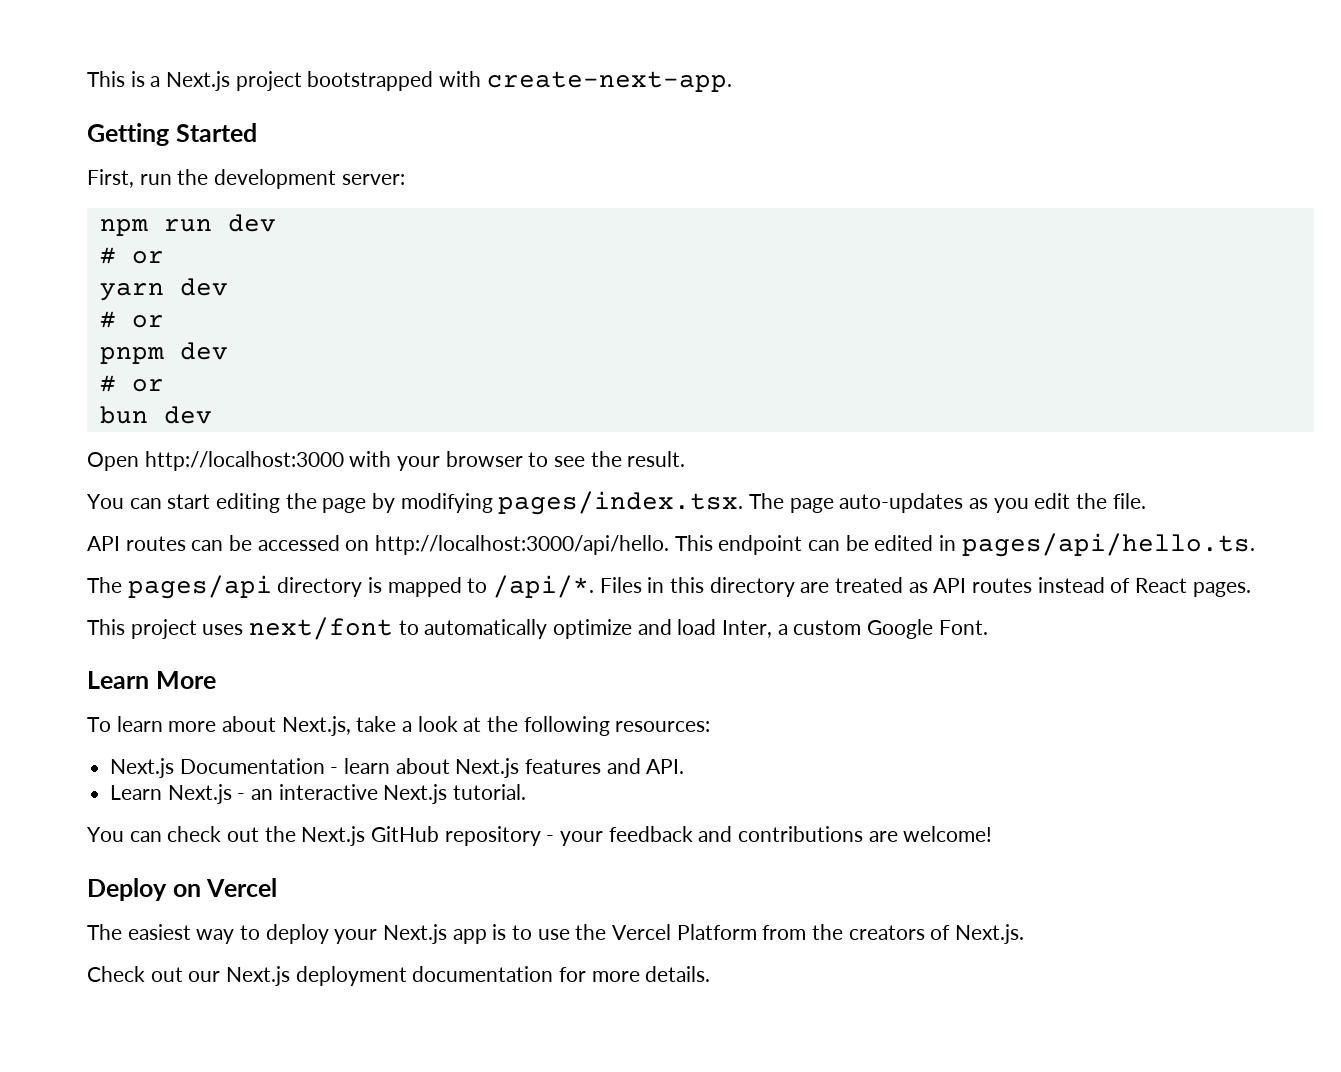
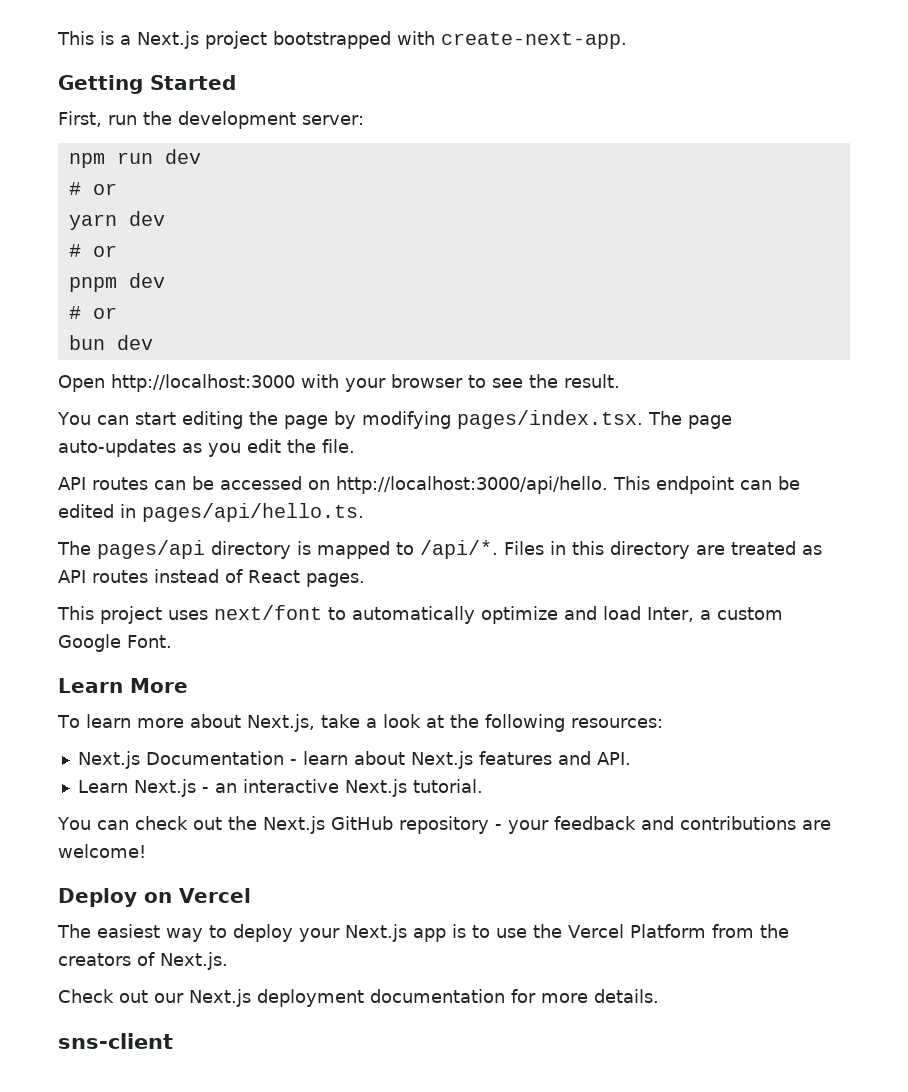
+ sns-client

